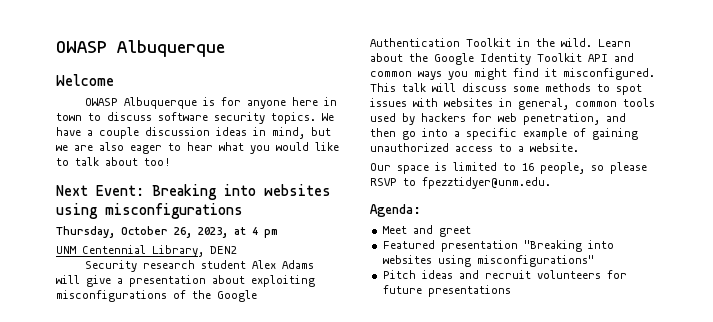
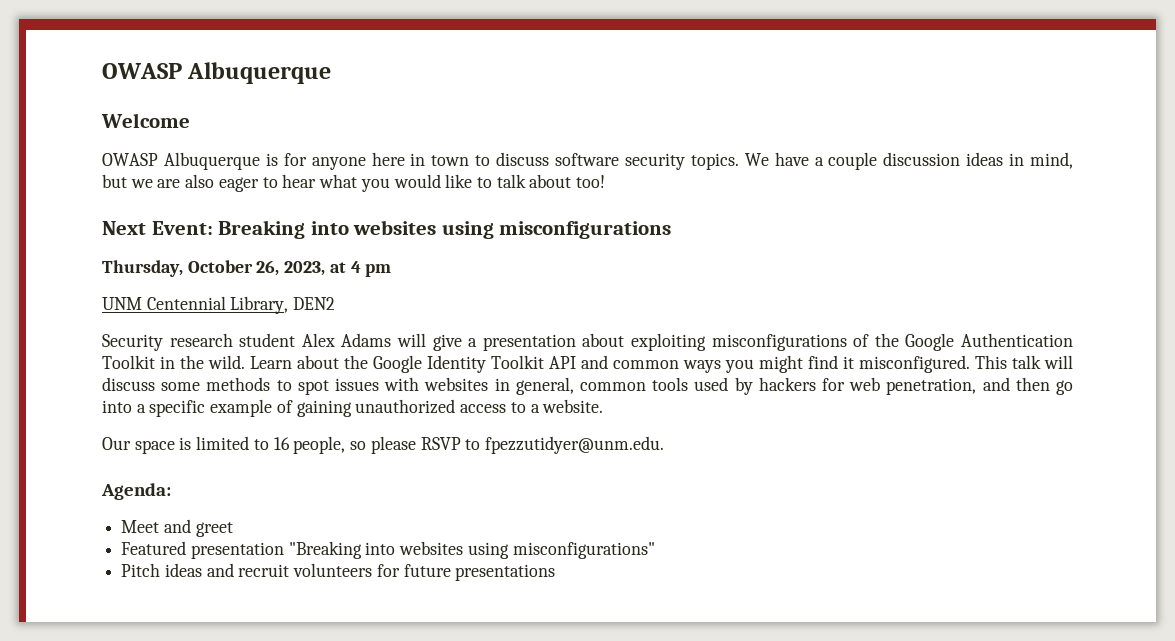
- Our space is limited to 16 people, so please RSVP to fpezztidyer@unm.edu.
+ Our space is limited to 16 people, so please RSVP to fpezzutidyer@unm.edu.

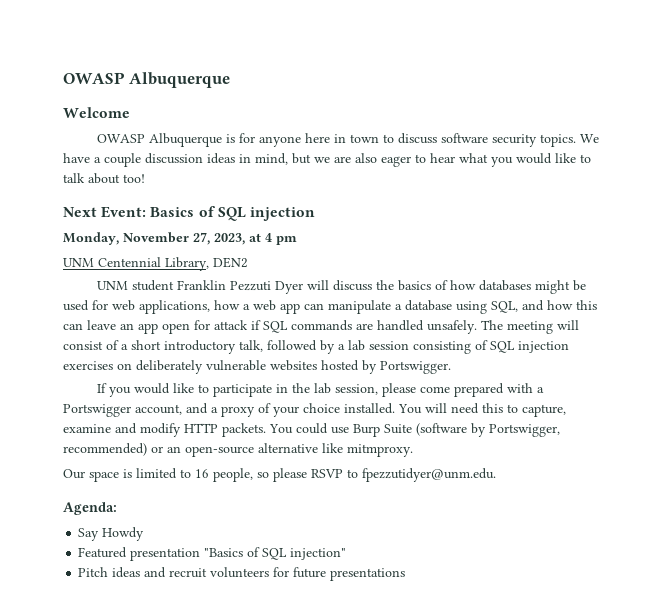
- Next Event: Breaking into websites using misconfigurations
- Thursday, October 26, 2023, at 4 pm
+ Next Event: Basics of SQL injection
+ Monday, November 27, 2023, at 4 pm
- Security research student Alex Adams will give a presentation about exploiting misconfigurations of the Google Authentication Toolkit in the wild. Learn about the Google Identity Toolkit API and common ways you might find it misconfigured. This talk will discuss some methods to spot issues with websites in general, common tools used by hackers for web penetration, and then go into a specific example of gaining unauthorized access to a website.
+ UNM student Franklin Pezzuti Dyer will discuss the basics of how databases might be used for web applications, how a web app can manipulate a database using SQL, and how this can leave an app open for attack if SQL commands are handled unsafely. The meeting will consist of a short introductory talk, followed by a lab session consisting of SQL injection exercises on deliberately vulnerable websites hosted by Portswigger.
+ If you would like to participate in the lab session, please come prepared with a Portswigger account, and a proxy of your choice installed. You will need this to capture, examine and modify HTTP packets. You could use Burp Suite (software by Portswigger, recommended) or an open-source alternative like mitmproxy.
- Meet and greet
+ Say Howdy
- Featured presentation "Breaking into websites using misconfigurations"
+ Featured presentation "Basics of SQL injection"

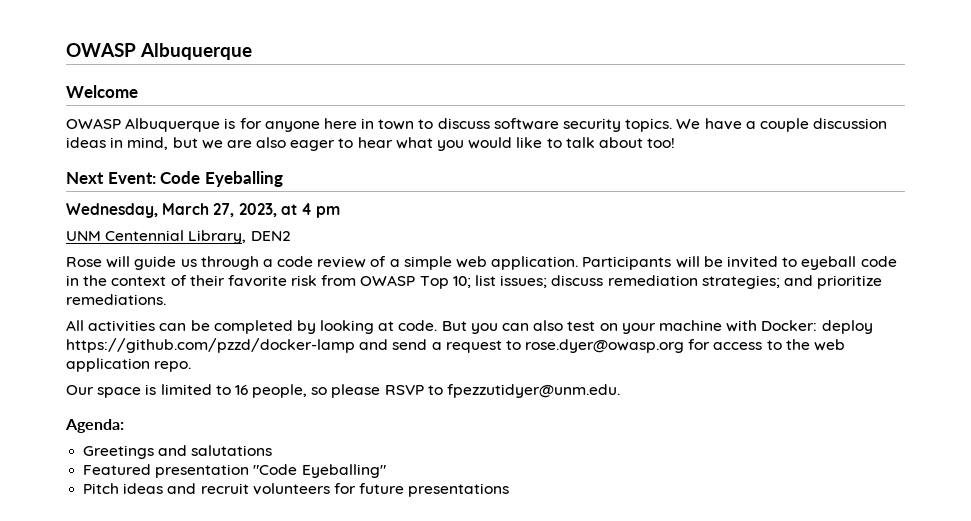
- Next Event: Basics of SQL injection
- Monday, November 27, 2023, at 4 pm
+ Next Event: Code Eyeballing
+ Wednesday, March 27, 2023, at 4 pm
- UNM student Franklin Pezzuti Dyer will discuss the basics of how databases might be used for web applications, how a web app can manipulate a database using SQL, and how this can leave an app open for attack if SQL commands are handled unsafely. The meeting will consist of a short introductory talk, followed by a lab session consisting of SQL injection exercises on deliberately vulnerable websites hosted by Portswigger.
- If you would like to participate in the lab session, please come prepared with a Portswigger account, and a proxy of your choice installed. You will need this to capture, examine and modify HTTP packets. You could use Burp Suite (software by Portswigger, recommended) or an open-source alternative like mitmproxy.
+ Rose will guide us through a code review of a simple web application. Participants will be invited to eyeball code in the context of their favorite risk from OWASP Top 10; list issues; discuss remediation strategies; and prioritize remediations.
+ All activities can be completed by looking at code. But you can also test on your machine with Docker: deploy https://github.com/pzzd/docker-lamp and send a request to rose.dyer@owasp.org for access to the web application repo.
- Say Howdy
+ Greetings and salutations
- Featured presentation "Basics of SQL injection"
+ Featured presentation "Code Eyeballing"

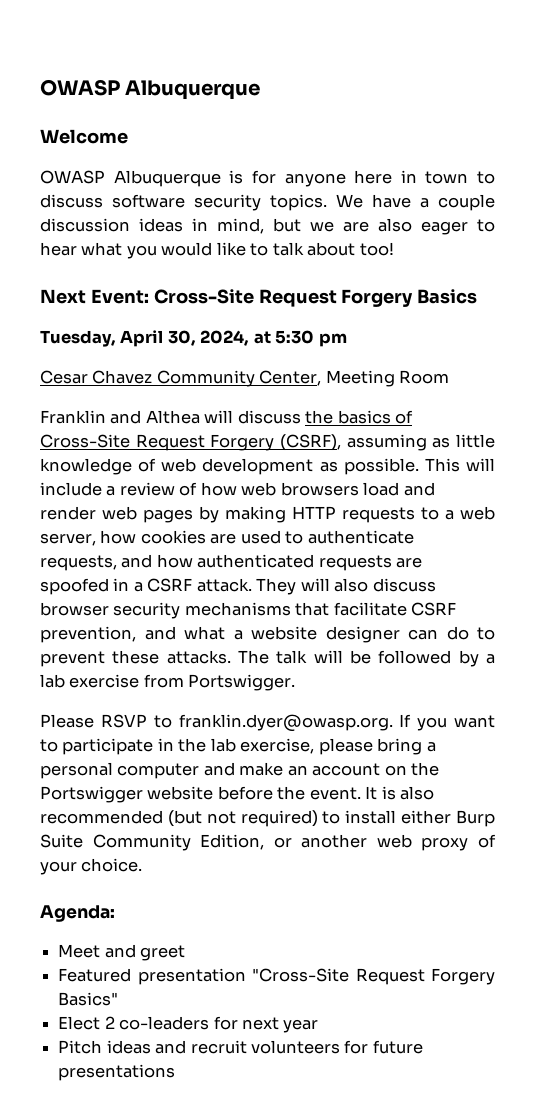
- Next Event: Code Eyeballing
- Wednesday, March 27, 2023, at 4 pm
- UNM Centennial Library, DEN2
- Rose will guide us through a code review of a simple web application. Participants will be invited to eyeball code in the context of their favorite risk from OWASP Top 10; list issues; discuss remediation strategies; and prioritize remediations.
- All activities can be completed by looking at code. But you can also test on your machine with Docker: deploy https://github.com/pzzd/docker-lamp and send a request to rose.dyer@owasp.org for access to the web application repo.
- Our space is limited to 16 people, so please RSVP to fpezzutidyer@unm.edu.
+ Next Event: Cross-Site Request Forgery Basics
+ Tuesday, April 30, 2024, at 5:30 pm
+ Cesar Chavez Community Center, Meeting Room
+ Franklin and Althea will discuss the basics of Cross-Site Request Forgery (CSRF), assuming as little knowledge of web development as possible. This will include a review of how web browsers load and render web pages by making HTTP requests to a web server, how cookies are used to authenticate requests, and how authenticated requests are spoofed in a CSRF attack. They will also discuss browser security mechanisms that facilitate CSRF prevention, and what a website designer can do to prevent these attacks. The talk will be followed by a lab exercise from Portswigger.
+ Please RSVP to franklin.dyer@owasp.org. If you want to participate in the lab exercise, please bring a personal computer and make an account on the Portswigger website before the event. It is also recommended (but not required) to install either Burp Suite Community Edition, or another web proxy of your choice.
  Agenda:
- Greetings and salutations
- Featured presentation "Code Eyeballing"
+ Meet and greet
+ Featured presentation "Cross-Site Request Forgery Basics"
+ Elect 2 co-leaders for next year

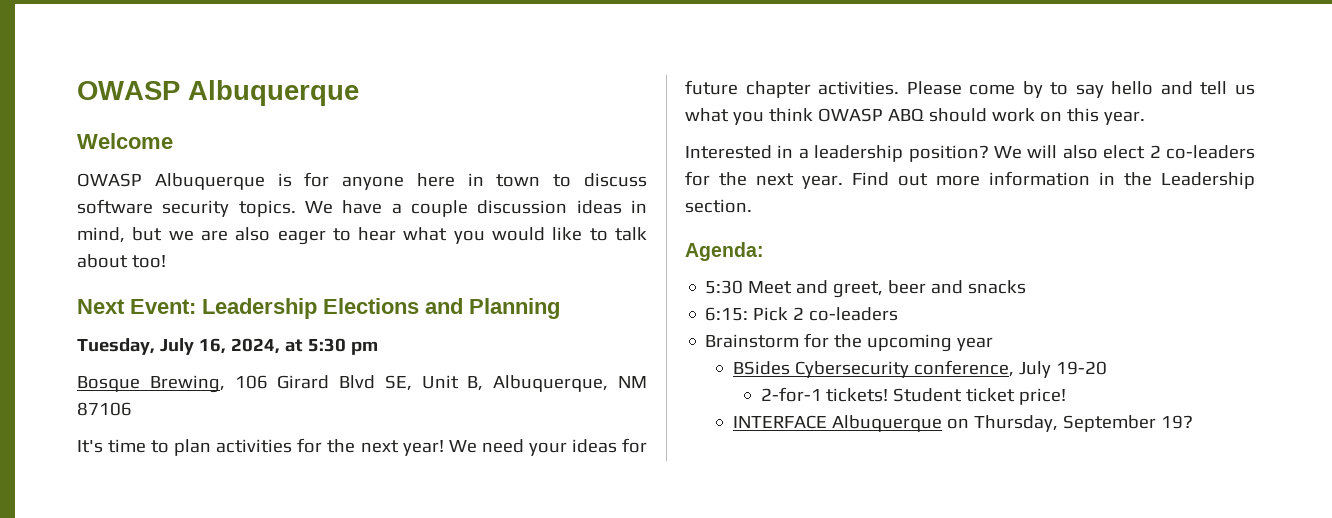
- Next Event: Cross-Site Request Forgery Basics
+ Next Event: Leadership Elections and Planning
- Tuesday, April 30, 2024, at 5:30 pm
+ Tuesday, July 16, 2024, at 5:30 pm
- Cesar Chavez Community Center, Meeting Room
- Franklin and Althea will discuss the basics of Cross-Site Request Forgery (CSRF), assuming as little knowledge of web development as possible. This will include a review of how web browsers load and render web pages by making HTTP requests to a web server, how cookies are used to authenticate requests, and how authenticated requests are spoofed in a CSRF attack. They will also discuss browser security mechanisms that facilitate CSRF prevention, and what a website designer can do to prevent these attacks. The talk will be followed by a lab exercise from Portswigger.
- Please RSVP to franklin.dyer@owasp.org. If you want to participate in the lab exercise, please bring a personal computer and make an account on the Portswigger website before the event. It is also recommended (but not required) to install either Burp Suite Community Edition, or another web proxy of your choice.
+ Bosque Brewing, 106 Girard Blvd SE, Unit B, Albuquerque, NM 87106
+ It's time to plan activities for the next year! We need your ideas for future chapter activities. Please come by to say hello and tell us what you think OWASP ABQ should work on this year.
+ Interested in a leadership position? We will also elect 2 co-leaders for the next year. Find out more information in the Leadership section.
- Meet and greet
- Featured presentation "Cross-Site Request Forgery Basics"
- Elect 2 co-leaders for next year
- Pitch ideas and recruit volunteers for future presentations
+ 5:30 Meet and greet, beer and snacks
+ 6:15: Pick 2 co-leaders
+ Brainstorm for the upcoming year
+ BSides Cybersecurity conference, July 19-20
+ 2-for-1 tickets! Student ticket price!
+ INTERFACE Albuquerque on Thursday, September 19?

